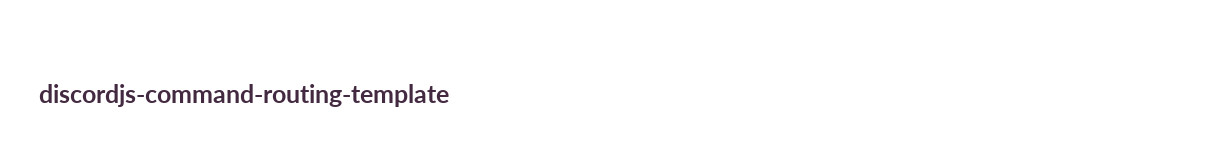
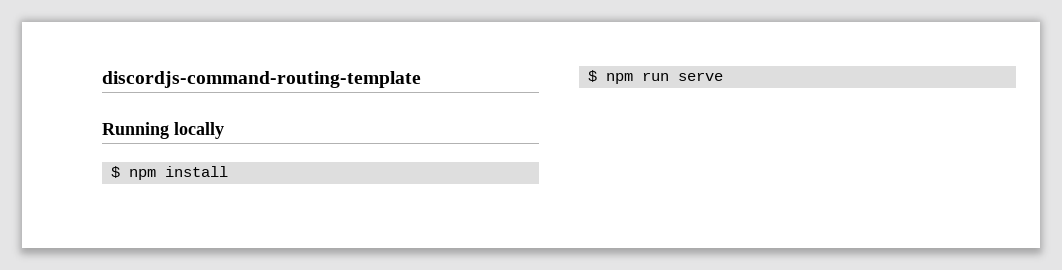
+ Running locally
+ $ npm install
+ $ npm run serve

